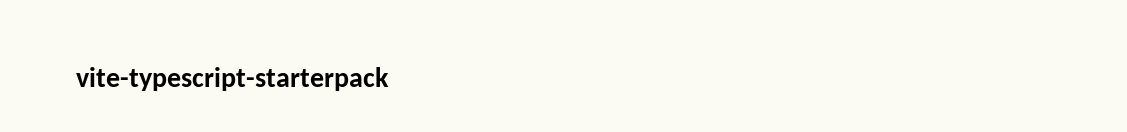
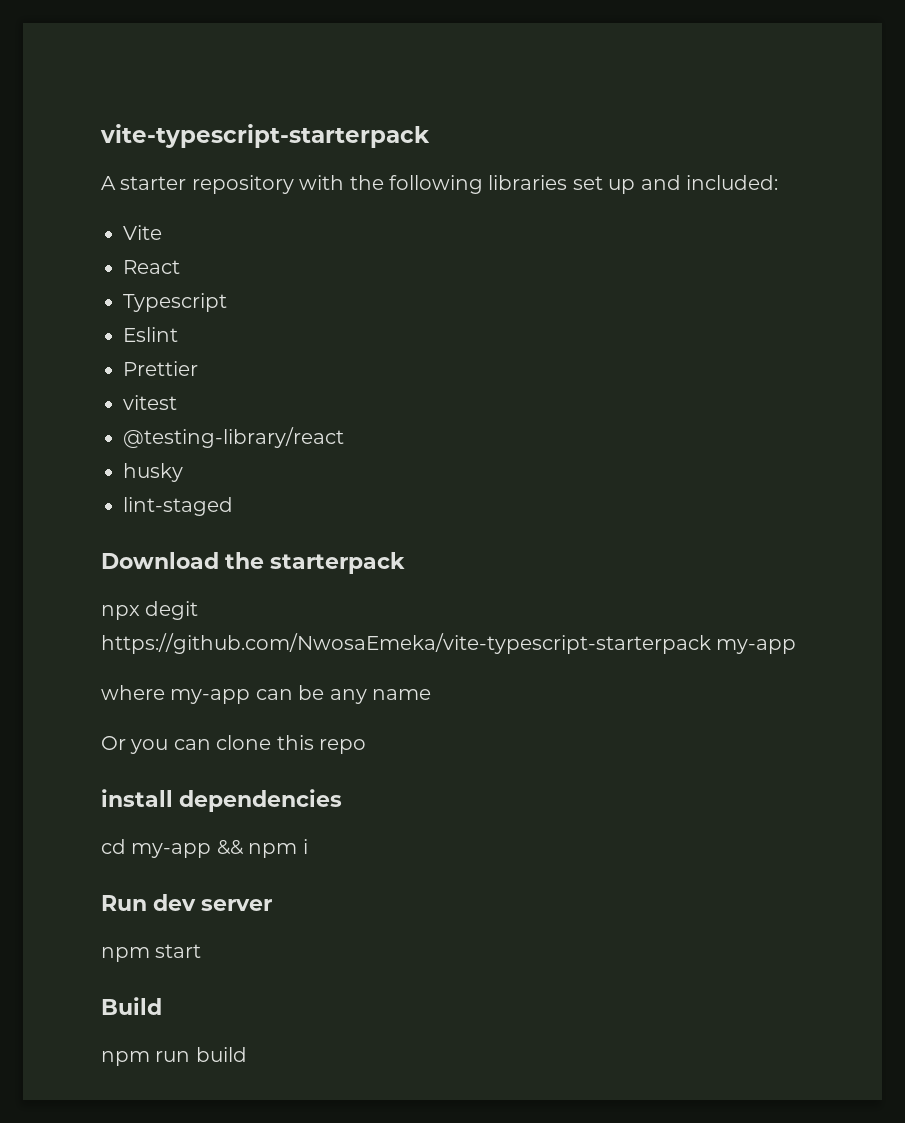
+ A starter repository with the following libraries set up and included:
+ Vite
+ React
+ Typescript
+ Eslint
+ Prettier
+ vitest
+ @testing-library/react
+ husky
+ lint-staged
+ Download the starterpack
+ npx degit https://github.com/NwosaEmeka/vite-typescript-starterpack my-app
+ where my-app can be any name
+ Or you can clone this repo
+ install dependencies
+ cd my-app && npm i
+ Run dev server
+ npm start
+ Build
+ npm run build

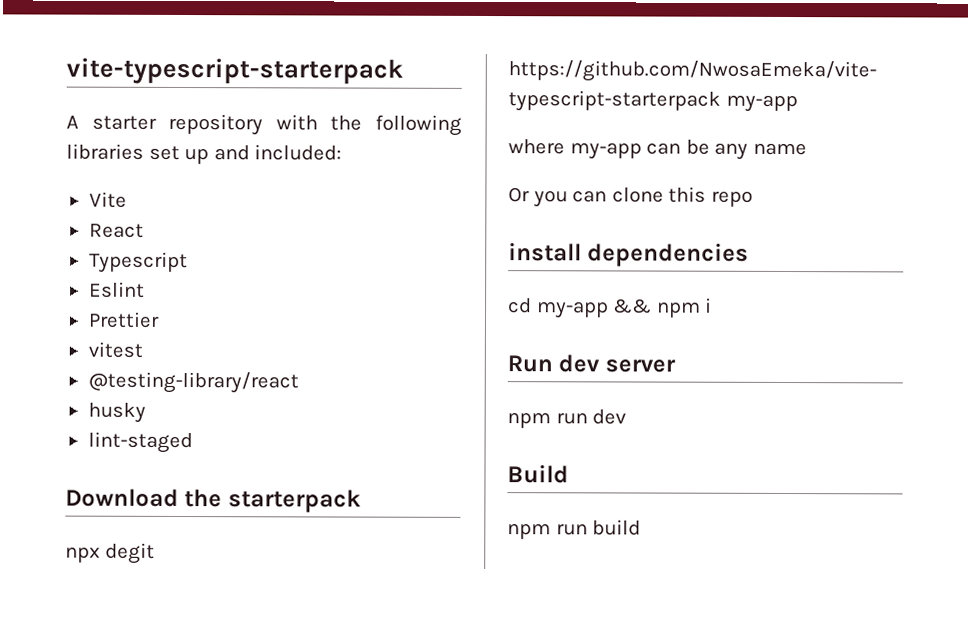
- npm start
+ npm run dev

